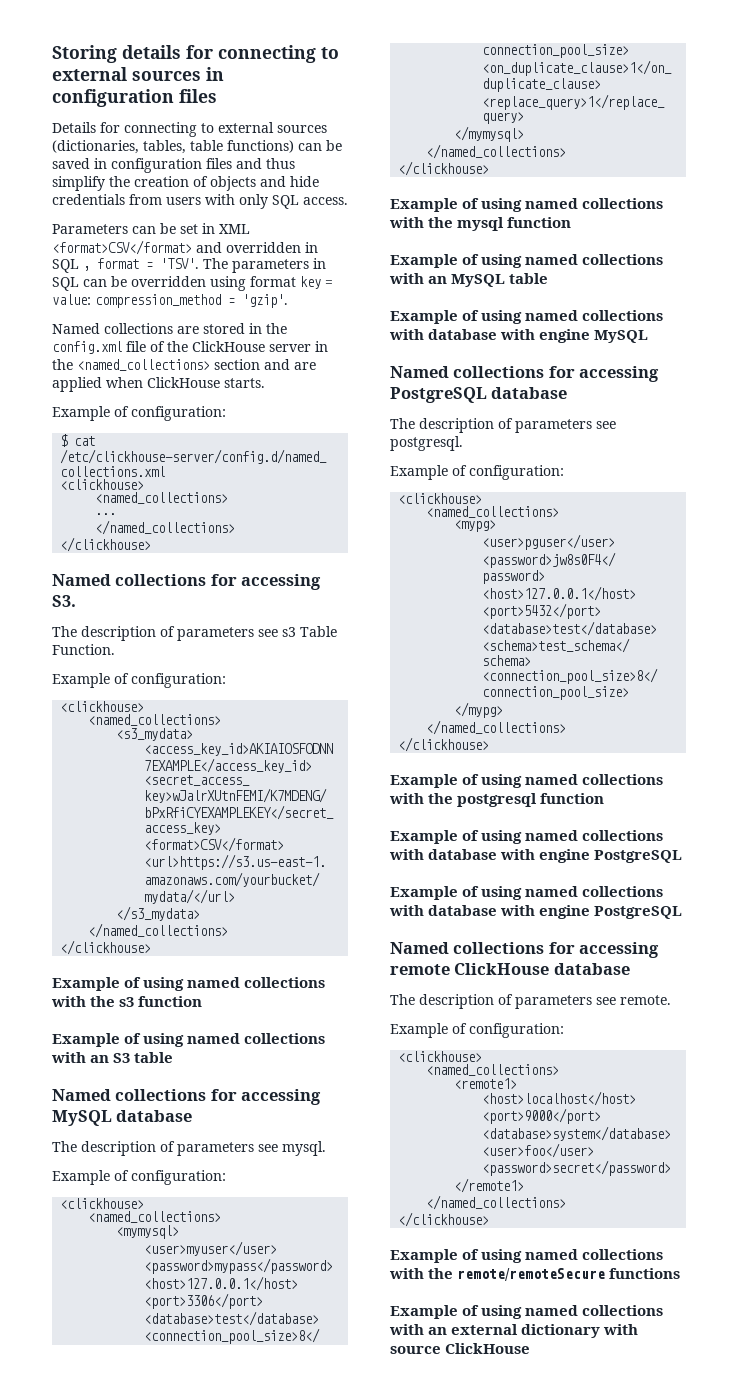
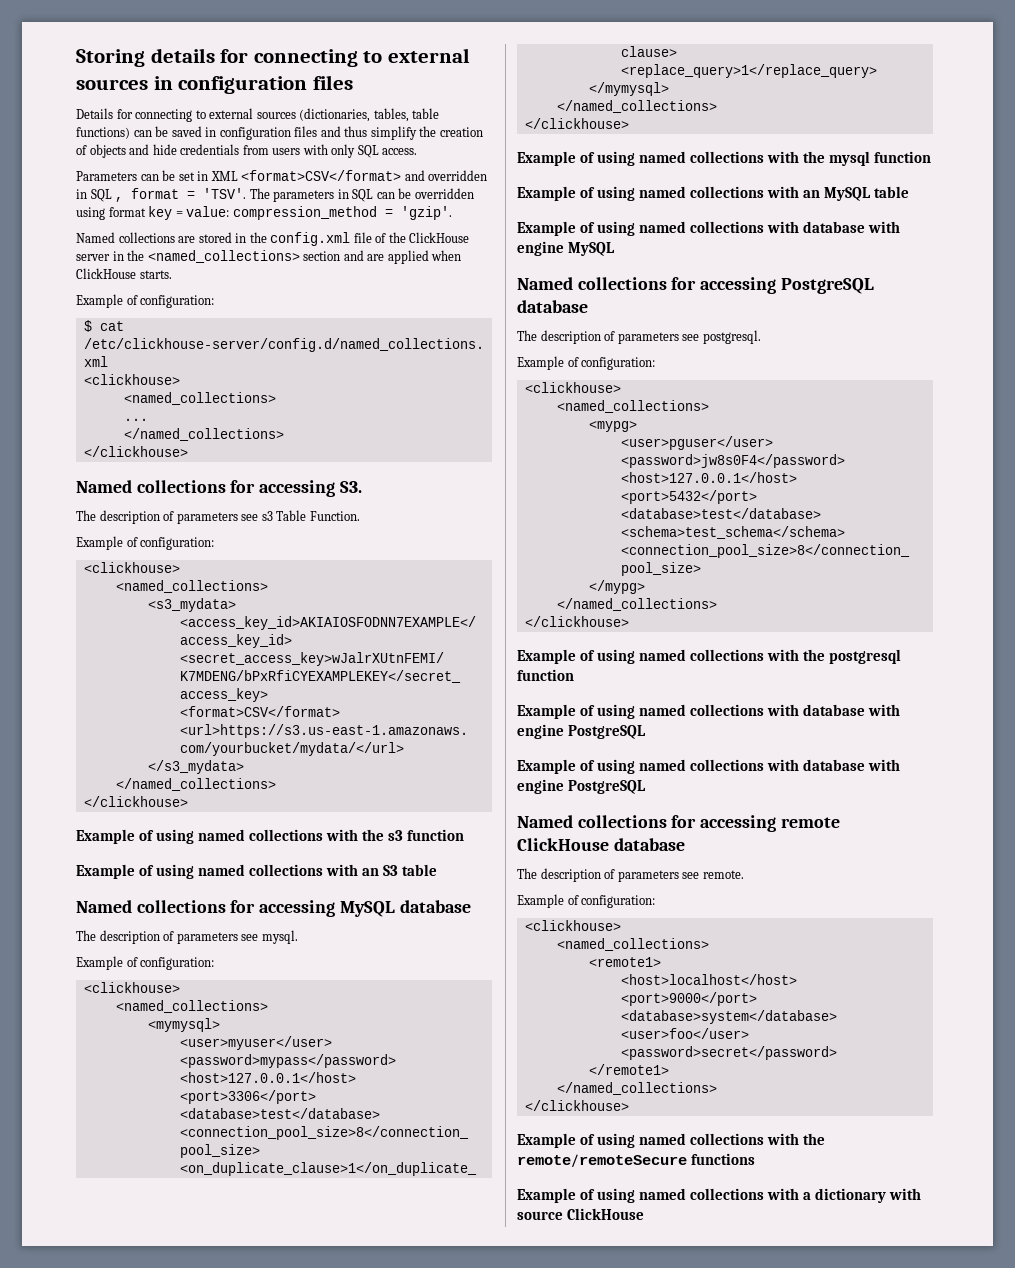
- Example of using named collections with an external dictionary with source ClickHouse
+ Example of using named collections with a dictionary with source ClickHouse

